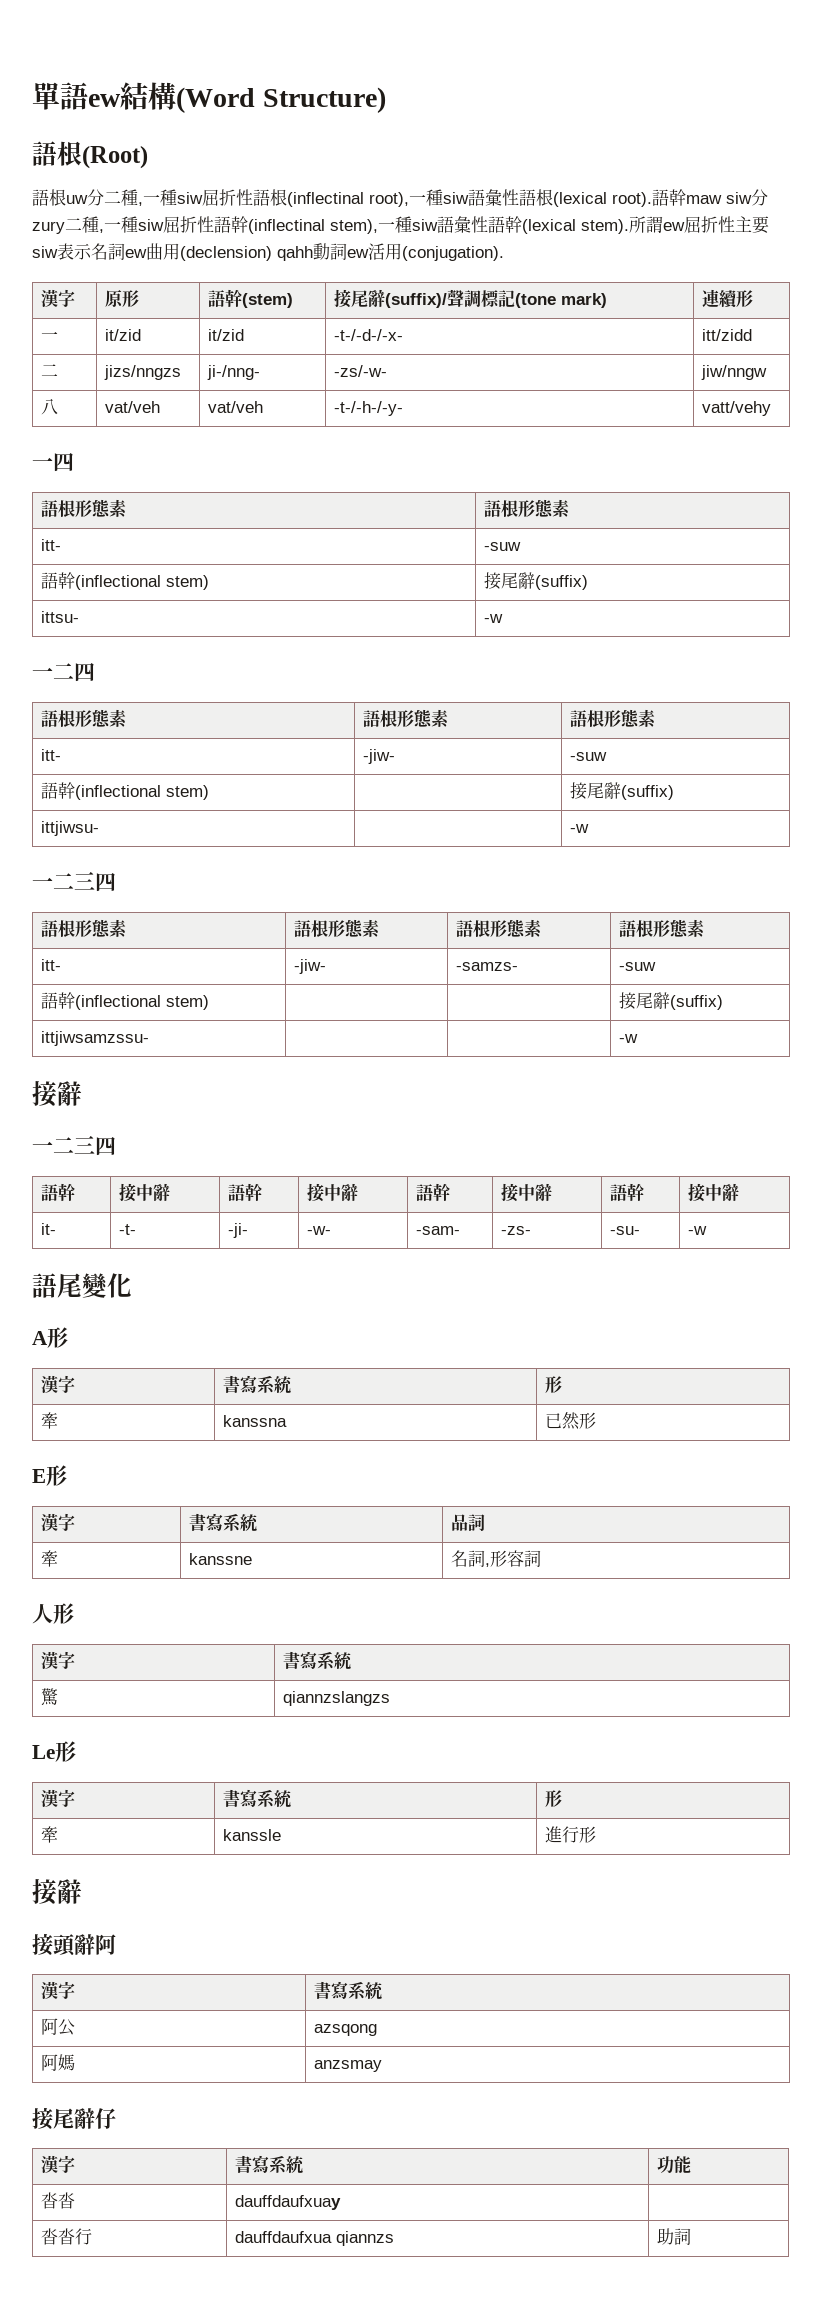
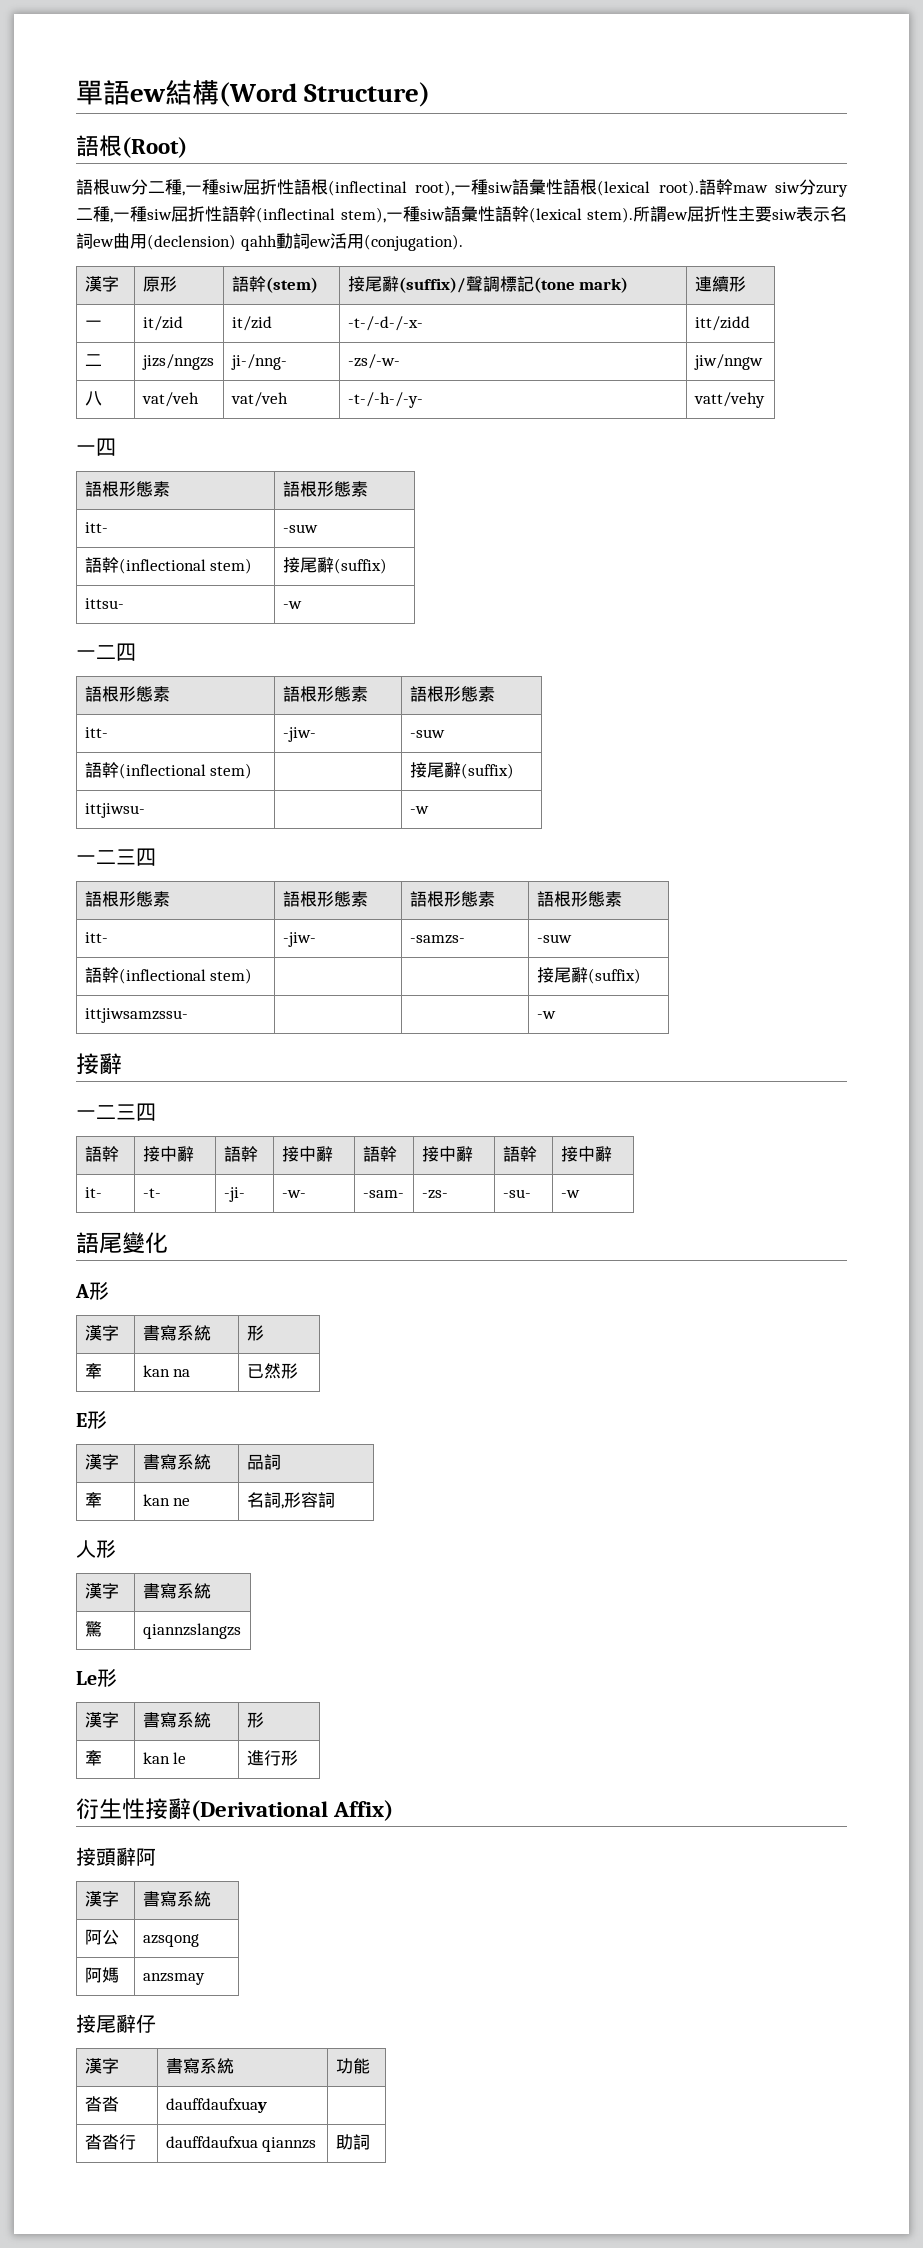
- 牽 | kanssna | 已然形
+ 牽 | kan na | 已然形
- 牽 | kanssne | 名詞,形容詞
+ 牽 | kan ne | 名詞,形容詞
- 牽 | kanssle | 進行形
- 接辭
+ 牽 | kan le | 進行形
+ 衍生性接辭(Derivational Affix)

